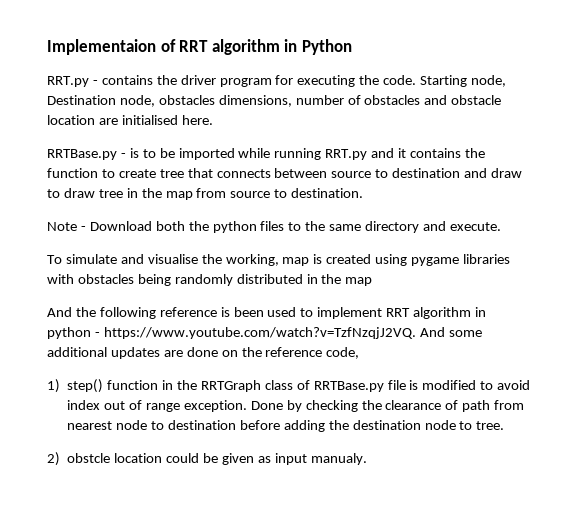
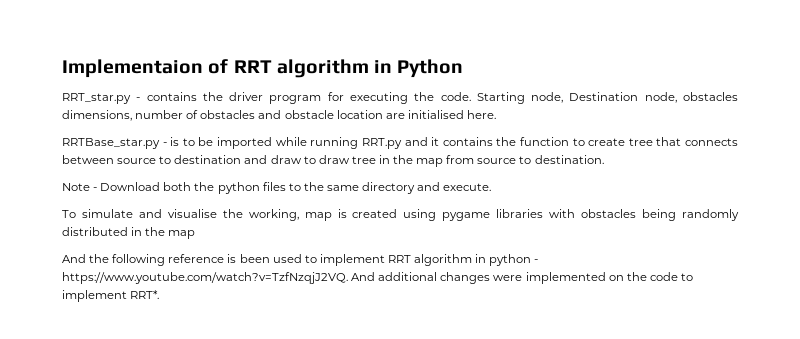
- RRT.py - contains the driver program for executing the code.
+ RRT_star.py - contains the driver program for executing the code.
- RRTBase.py - is to be imported while running RRT.py and it contains the function to create tree that connects between source to destination and draw to draw tree in the map from source to destination.
+ RRTBase_star.py - is to be imported while running RRT.py and it contains the function to create tree that connects between source to destination and draw to draw tree in the map from source to destination.
- And the following reference is been used to implement RRT algorithm in python - https://www.youtube.com/watch?v=TzfNzqjJ2VQ. And some additional updates are done on the reference code,
- 1) step() function in the RRTGraph class of RRTBase.py file is modified to avoid index out of range exception. Done by checking the clearance of path from nearest node to destination before adding the destination node to tree.
- 2) obstcle location could be given as input manualy.
+ And the following reference is been used to implement RRT algorithm in python - https://www.youtube.com/watch?v=TzfNzqjJ2VQ. And additional changes were implemented on the code to implement RRT*.

